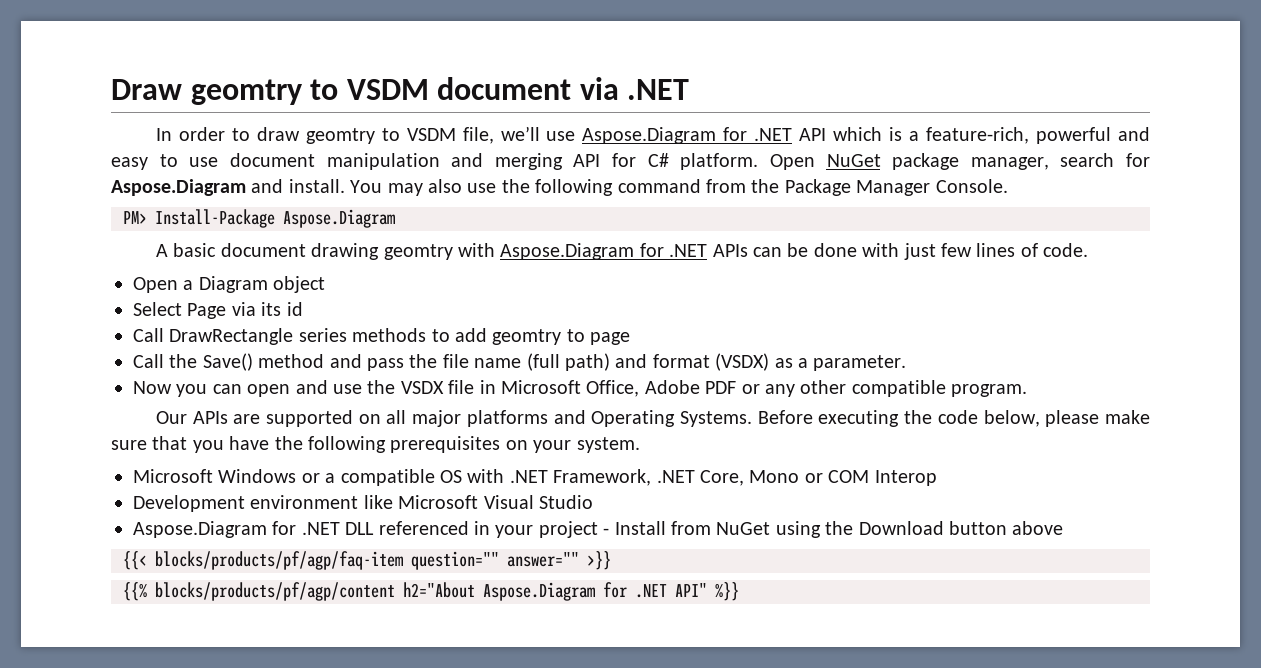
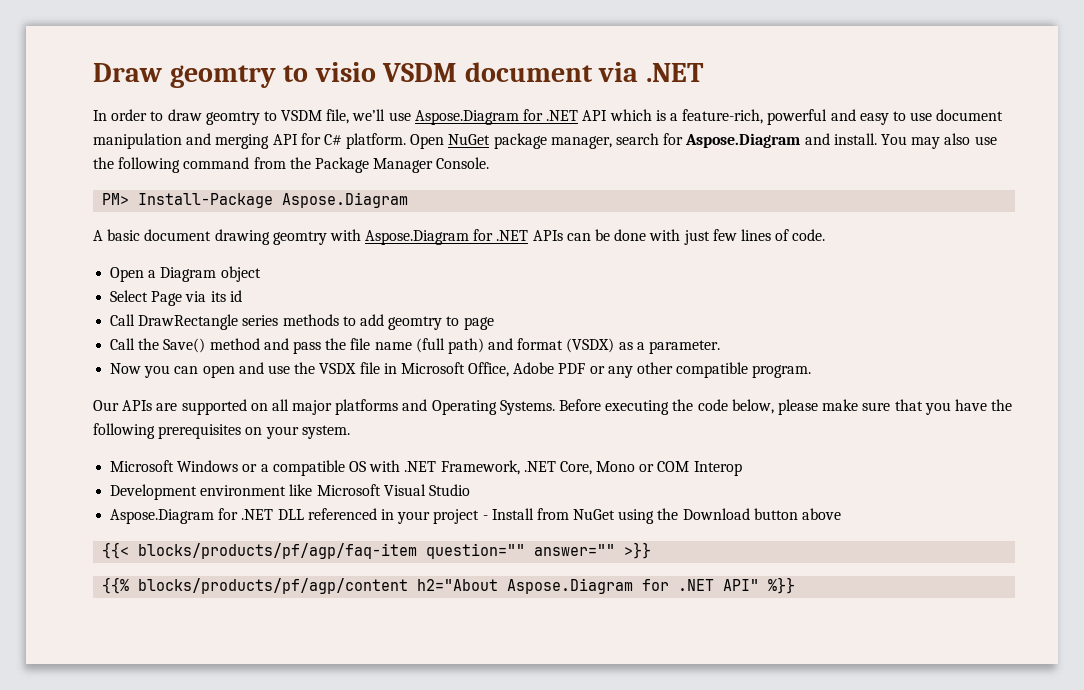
- Draw geomtry to VSDM document via .NET
+ Draw geomtry to visio VSDM document via .NET

